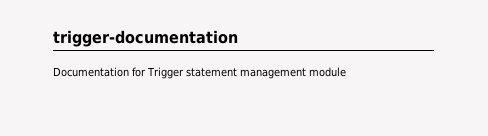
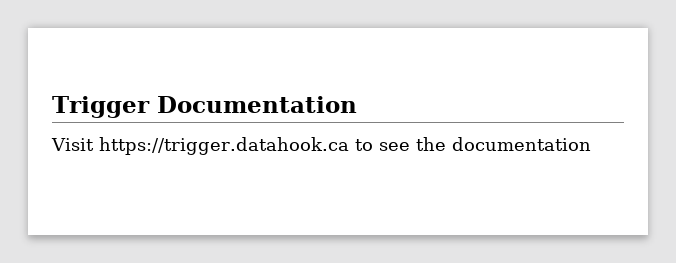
- trigger-documentation
- Documentation for Trigger statement management module
+ Trigger Documentation
+ Visit https://trigger.datahook.ca to see the documentation

